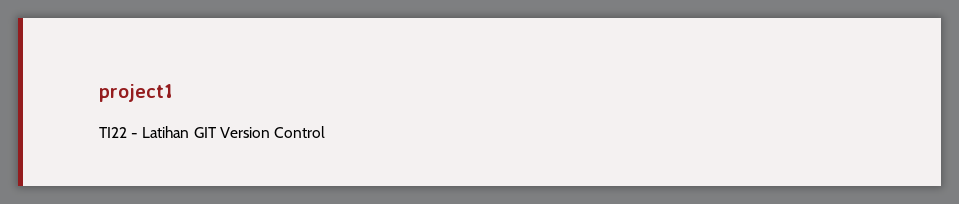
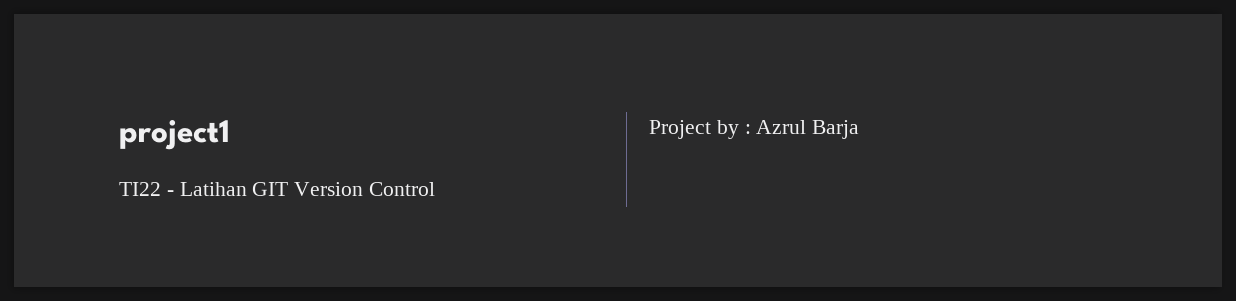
+ Project by : Azrul Barja

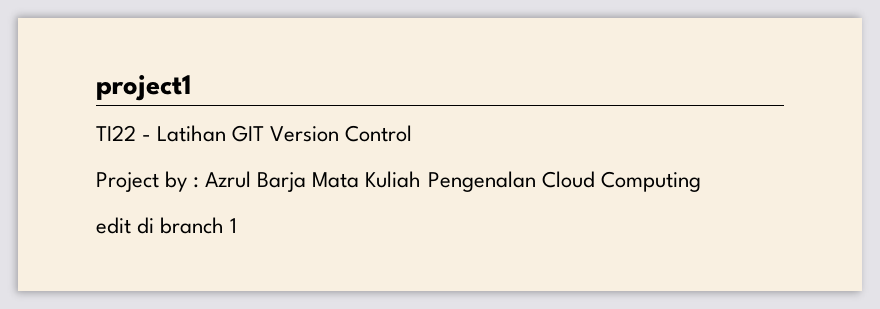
- Project by : Azrul Barja
+ Project by : Azrul Barja Mata Kuliah Pengenalan Cloud Computing
+ edit di branch 1

